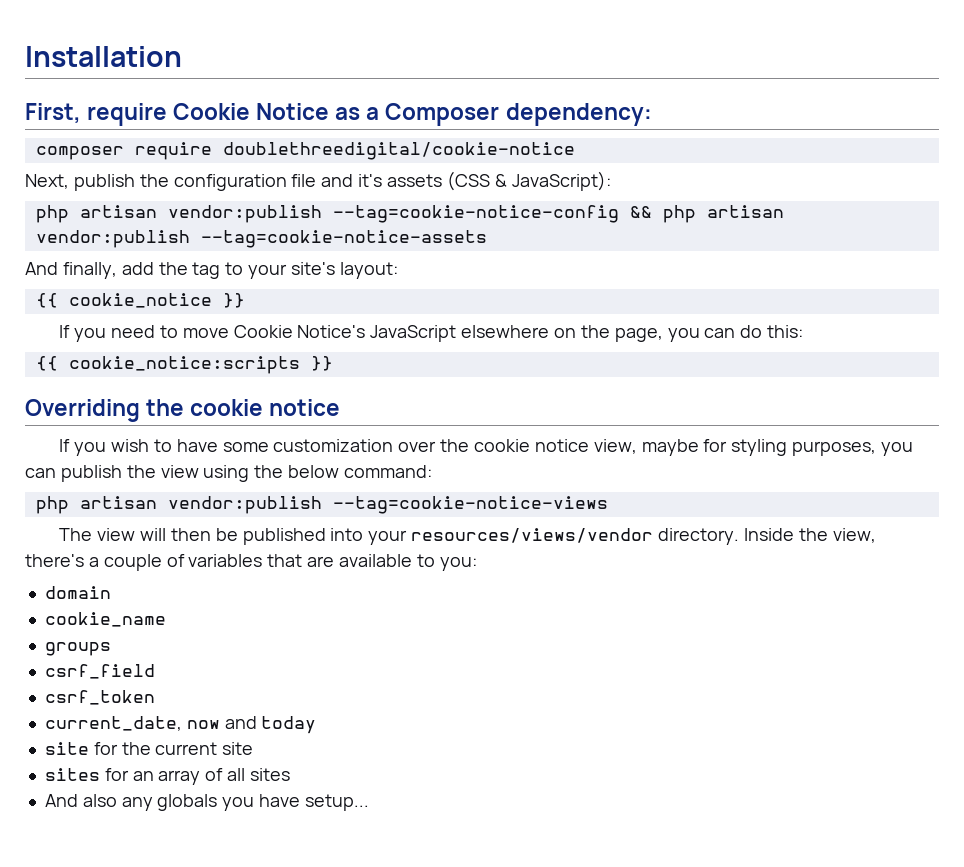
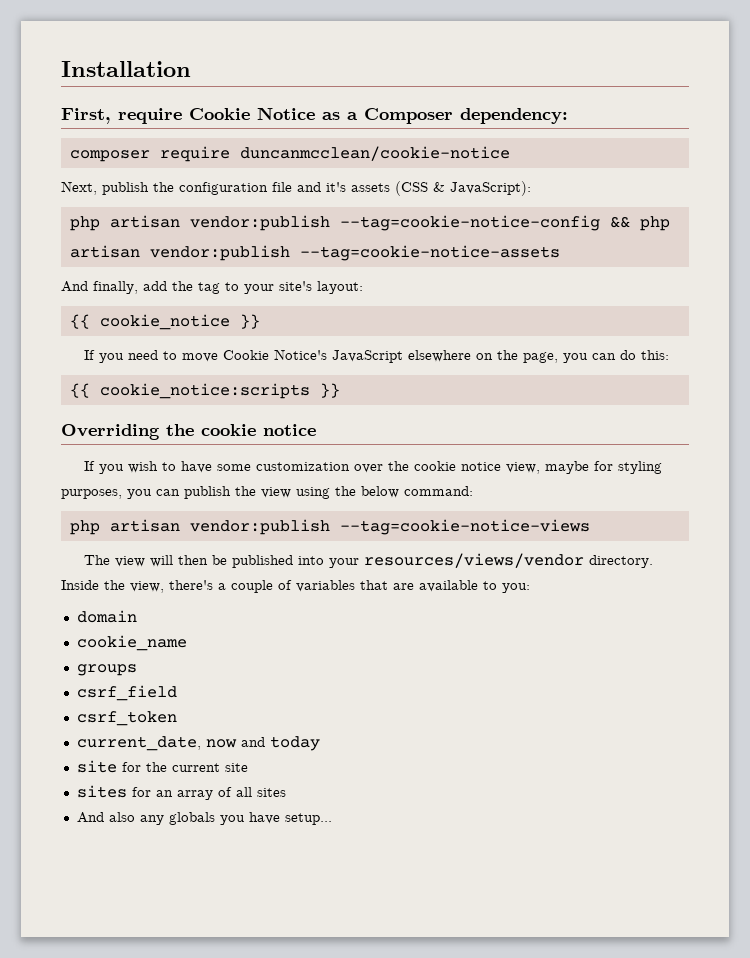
- composer require doublethreedigital/cookie-notice
+ composer require duncanmcclean/cookie-notice

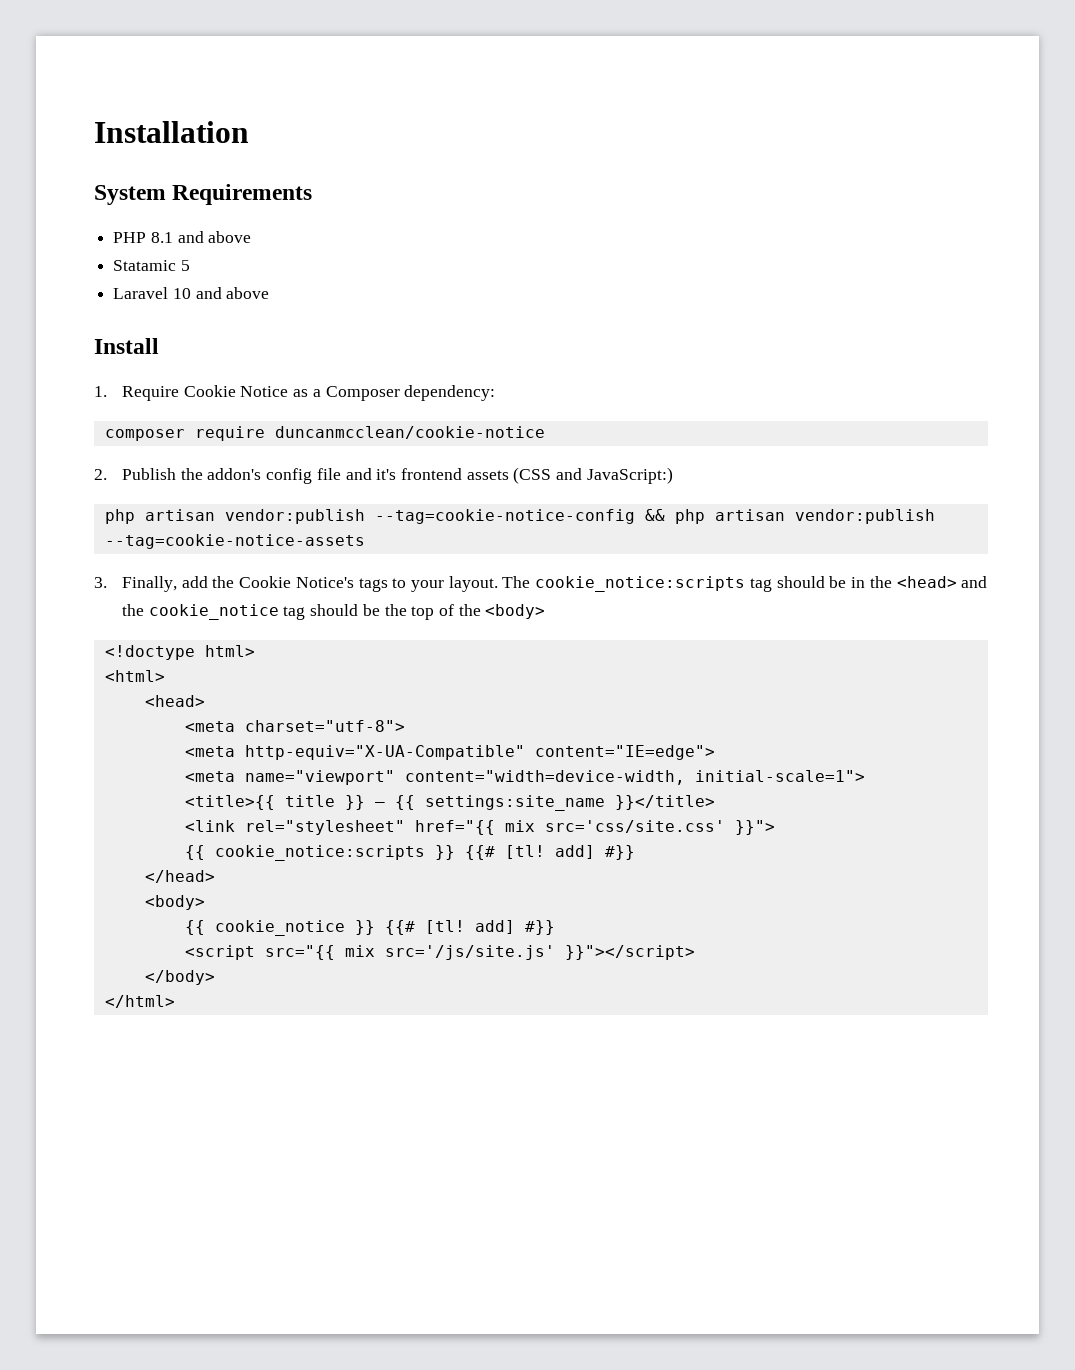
- First, require Cookie Notice as a Composer dependency:
+ System Requirements
+ PHP 8.1 and above
+ Statamic 5
+ Laravel 10 and above
+ Install
+ 1. Require Cookie Notice as a Composer dependency:
- Next, publish the configuration file and it's assets (CSS & JavaScript):
+ 2. Publish the addon's config file and it's frontend assets (CSS and JavaScript:)
- And finally, add the tag to your site's layout:
- {{ cookie_notice }}
- If you need to move Cookie Notice's JavaScript elsewhere on the page, you can do this:
- {{ cookie_notice:scripts }}
- Overriding the cookie notice
- If you wish to have some customization over the cookie notice view, maybe for styling purposes, you can publish the view using the below command:
- php artisan vendor:publish --tag=cookie-notice-views
- The view will then be published into your resources/views/vendor directory. Inside the view, there's a couple of variables that are available to you:
- domain
- cookie_name
- groups
- csrf_field
- csrf_token
- current_date, now and today
- site for the current site
- sites for an array of all sites
- And also any globals you have setup...
+ 3. Finally, add the Cookie Notice's tags to your layout. The cookie_notice:scripts tag should be in the <head> and the cookie_notice tag should be the top of the <body>
+ <!doctype html>
+ <html>
+ <head>
+ <meta charset="utf-8">
+ <meta http-equiv="X-UA-Compatible" content="IE=edge">
+ <meta name="viewport" content="width=device-width, initial-scale=1">
+ <title>{{ title }} — {{ settings:site_name }}</title>
+ <link rel="stylesheet" href="{{ mix src='css/site.css' }}">
+ {{ cookie_notice:scripts }} {{# [tl! add] #}}
+ </head>
+ <body>
+ {{ cookie_notice }} {{# [tl! add] #}}
+ <script src="{{ mix src='/js/site.js' }}"></script>
+ </body>
+ </html>

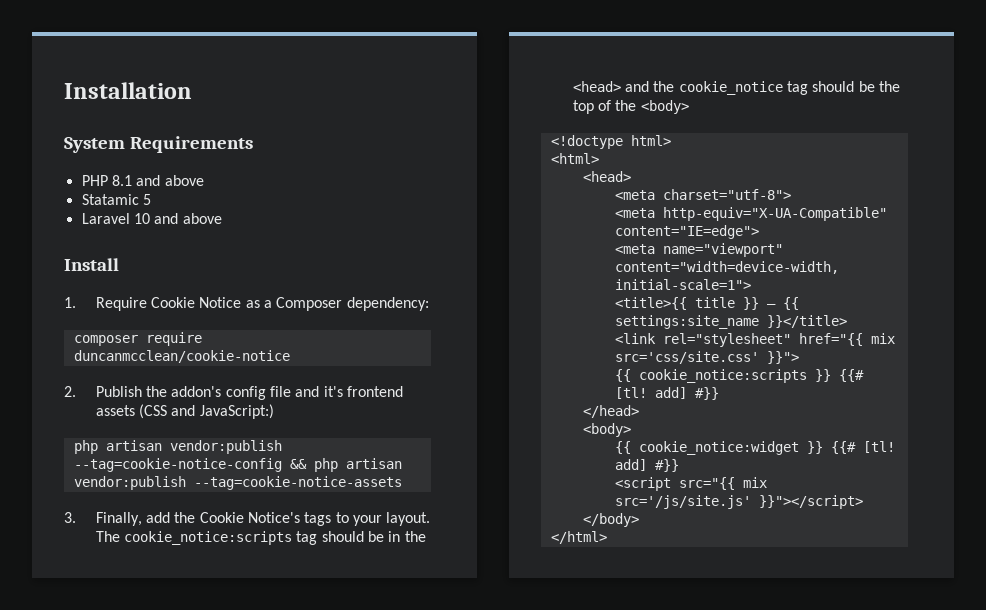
- {{ cookie_notice }} {{# [tl! add] #}}
+ {{ cookie_notice:widget }} {{# [tl! add] #}}

